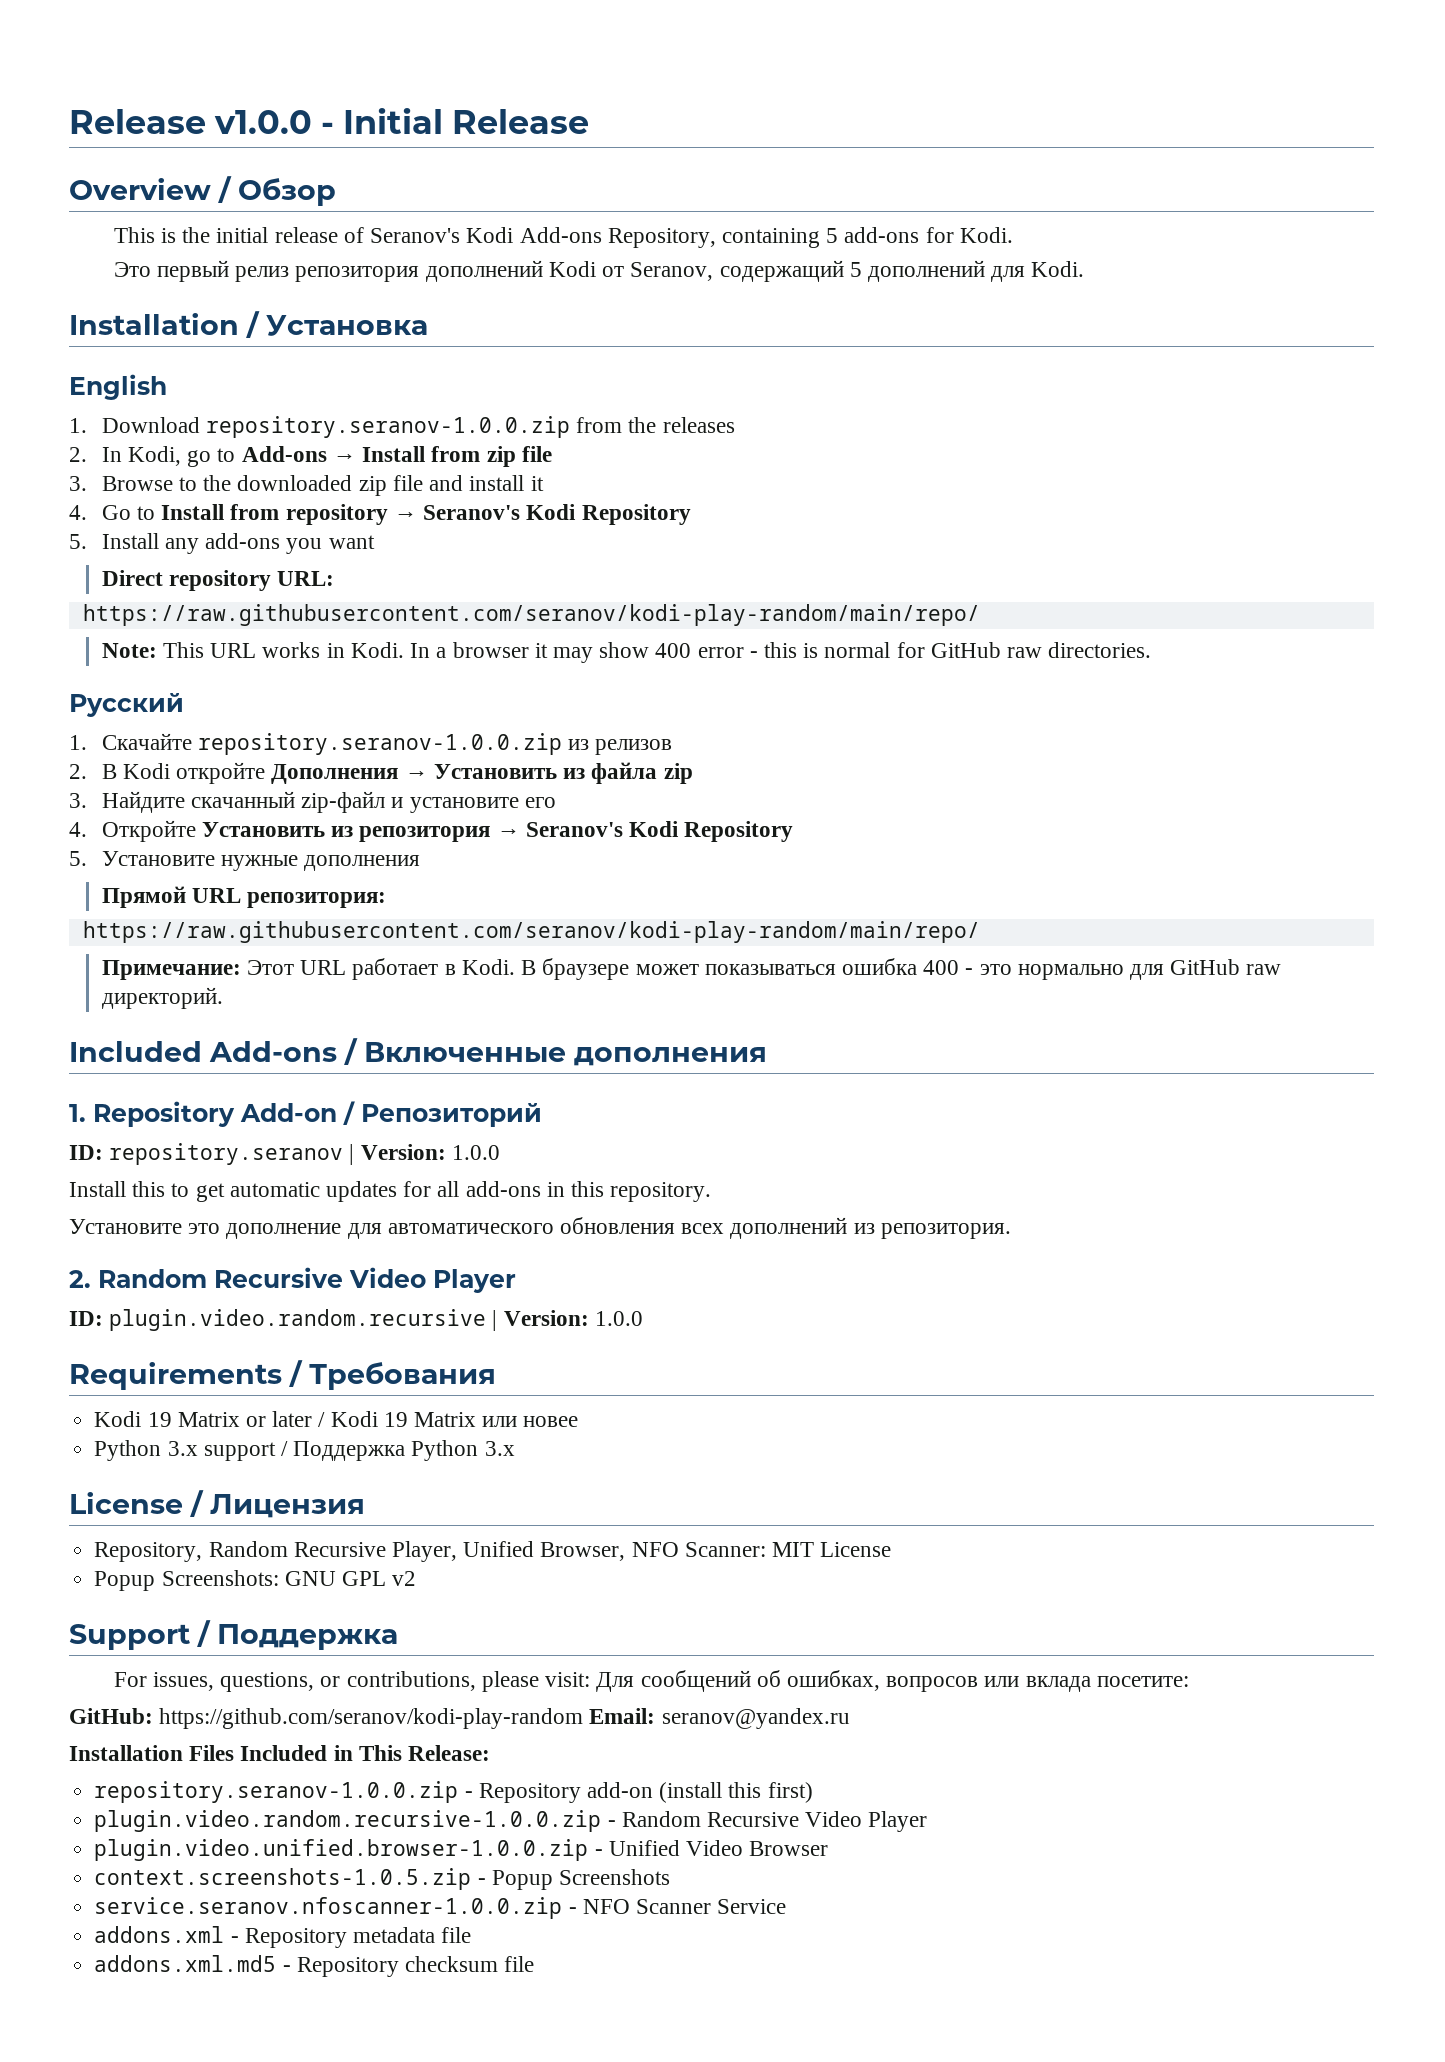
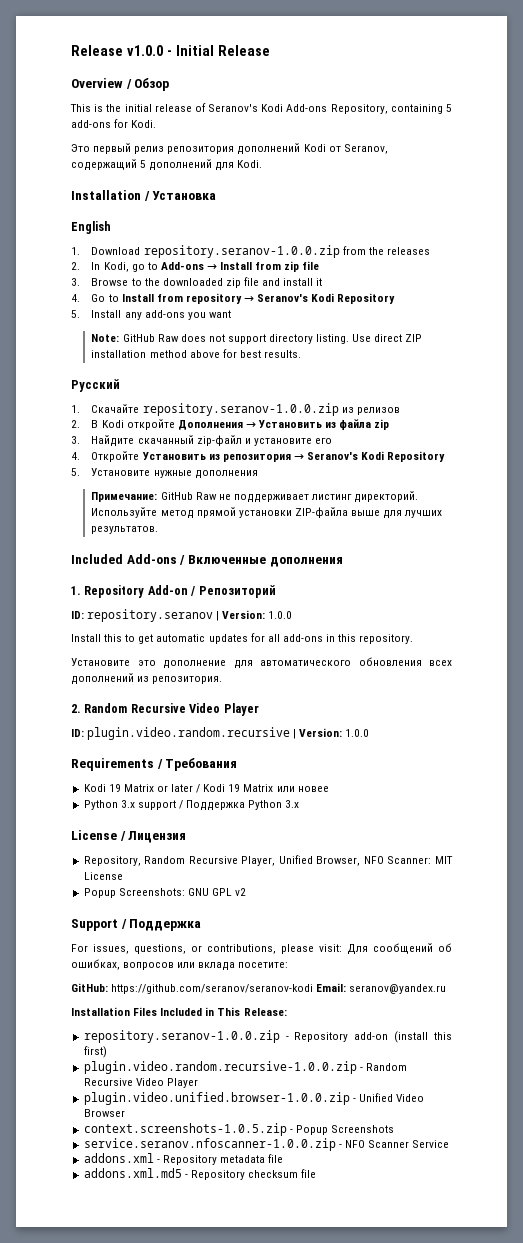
- Direct repository URL:
- https://raw.githubusercontent.com/seranov/kodi-play-random/main/repo/
- Note: This URL works in Kodi. In a browser it may show 400 error - this is normal for GitHub raw directories.
+ Note: GitHub Raw does not support directory listing. Use direct ZIP installation method above for best results.
- Прямой URL репозитория:
- https://raw.githubusercontent.com/seranov/kodi-play-random/main/repo/
- Примечание: Этот URL работает в Kodi. В браузере может показываться ошибка 400 - это нормально для GitHub raw директорий.
+ Примечание: GitHub Raw не поддерживает листинг директорий. Используйте метод прямой установки ZIP-файла выше для лучших результатов.
- GitHub: https://github.com/seranov/kodi-play-random Email: seranov@yandex.ru
+ GitHub: https://github.com/seranov/seranov-kodi Email: seranov@yandex.ru

